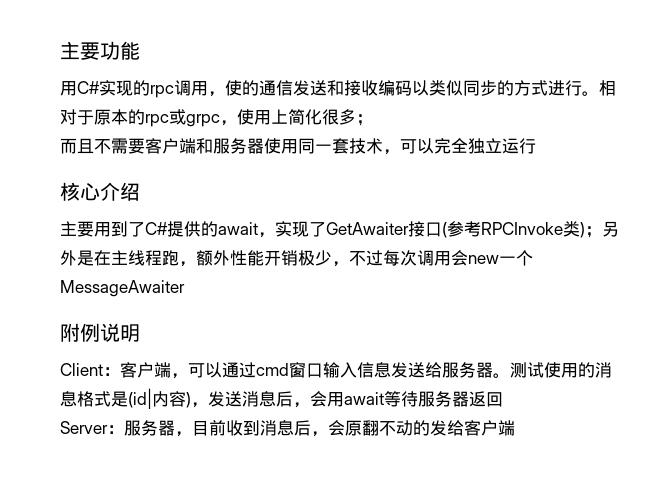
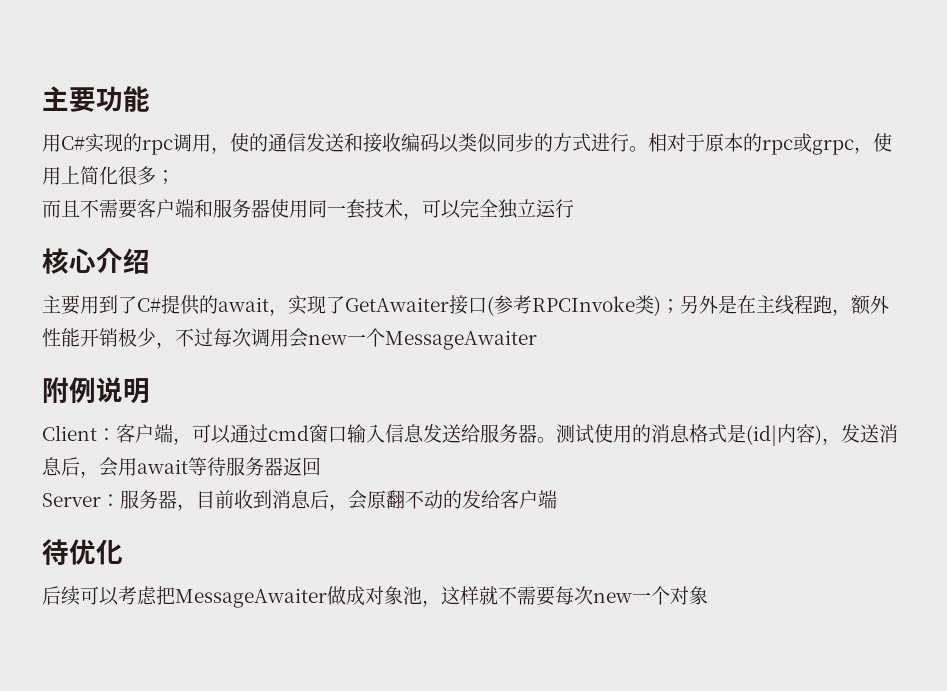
+ 待优化
+ 后续可以考虑把MessageAwaiter做成对象池，这样就不需要每次new一个对象

